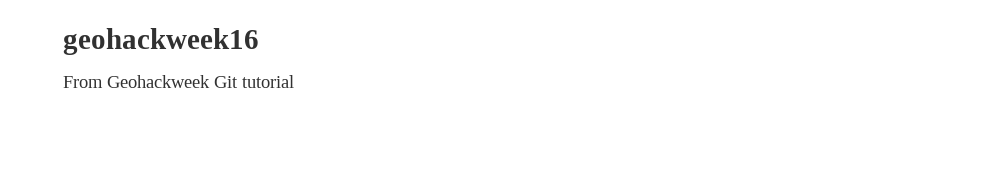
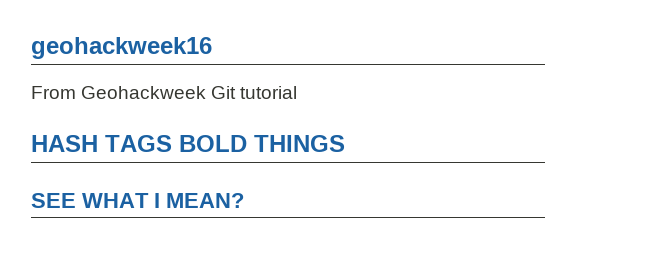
+ HASH TAGS BOLD THINGS
+ SEE WHAT I MEAN?

